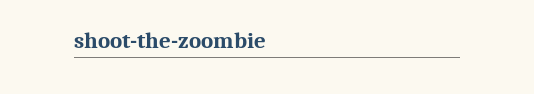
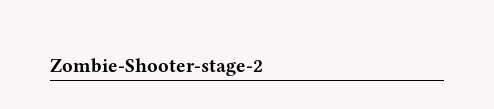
- shoot-the-zoombie
+ Zombie-Shooter-stage-2

